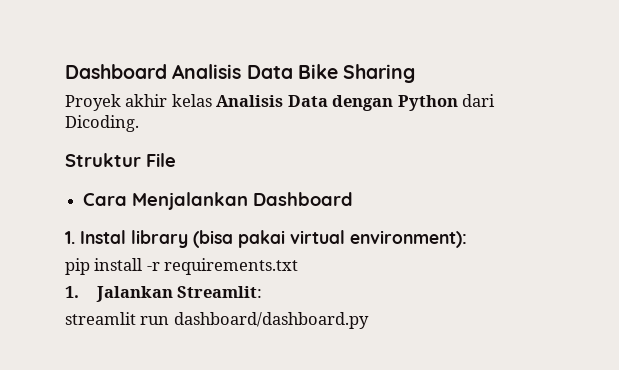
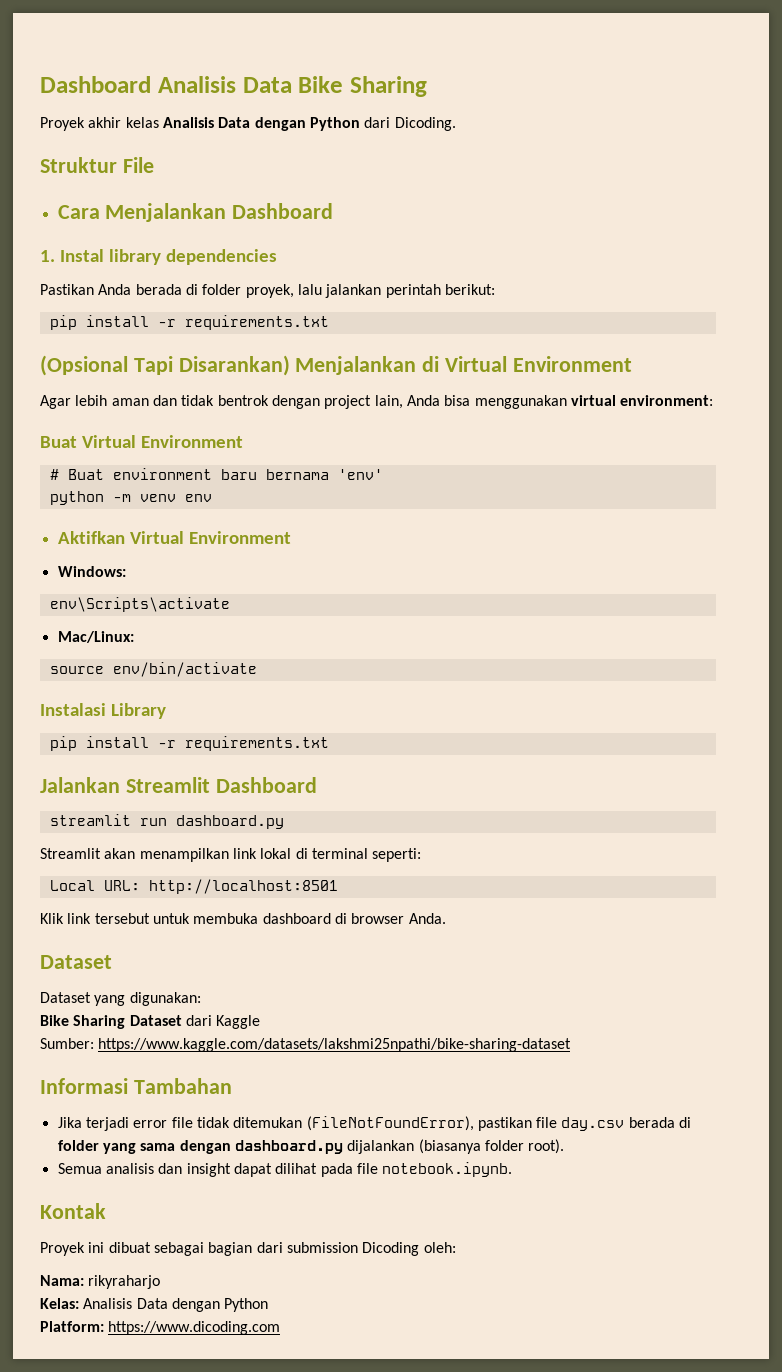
- 1. Instal library (bisa pakai virtual environment):
+ 1. Instal library dependencies
+ Pastikan Anda berada di folder proyek, lalu jalankan perintah berikut:
  pip install -r requirements.txt
- 1. Jalankan Streamlit:
- streamlit run dashboard/dashboard.py
+ (Opsional Tapi Disarankan) Menjalankan di Virtual Environment
+ Agar lebih aman dan tidak bentrok dengan project lain, Anda bisa menggunakan virtual environment:
+ Buat Virtual Environment
+ # Buat environment baru bernama 'env'
+ python -m venv env
+ Aktifkan Virtual Environment
+ Windows:
+ env\Scripts\activate
+ Mac/Linux:
+ source env/bin/activate
+ Instalasi Library
+ pip install -r requirements.txt
+ Jalankan Streamlit Dashboard
+ streamlit run dashboard.py
+ Streamlit akan menampilkan link lokal di terminal seperti:
+ Local URL: http://localhost:8501
+ Klik link tersebut untuk membuka dashboard di browser Anda.
+ Dataset
+ Dataset yang digunakan:
+ Bike Sharing Dataset dari Kaggle
+ Sumber: https://www.kaggle.com/datasets/lakshmi25npathi/bike-sharing-dataset
+ Informasi Tambahan
+ Jika terjadi error file tidak ditemukan (FileNotFoundError), pastikan file day.csv berada di folder yang sama dengan dashboard.py dijalankan (biasanya folder root).
+ Semua analisis dan insight dapat dilihat pada file notebook.ipynb.
+ Kontak
+ Proyek ini dibuat sebagai bagian dari submission Dicoding oleh:
+ Nama: rikyraharjo
+ Kelas: Analisis Data dengan Python
+ Platform: https://www.dicoding.com

